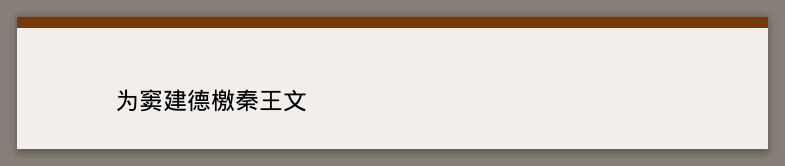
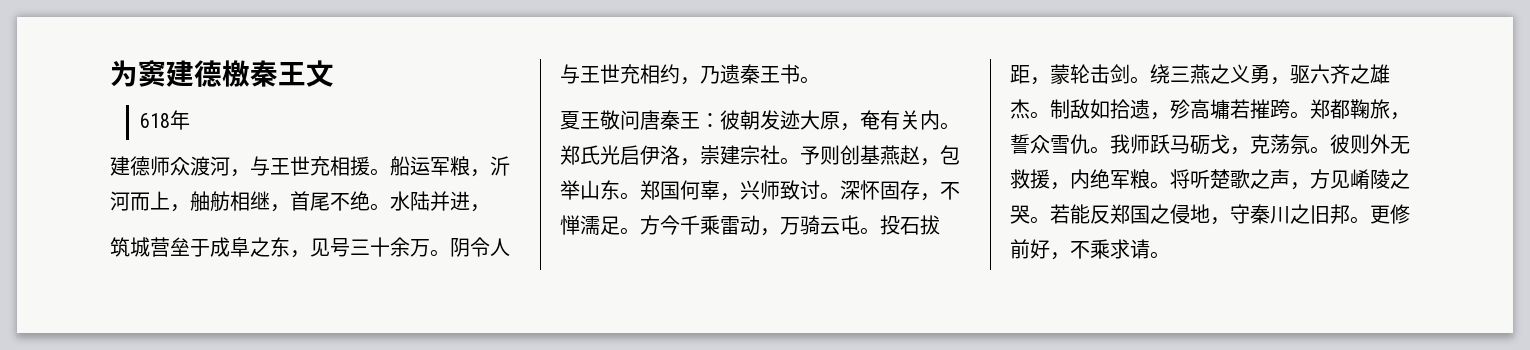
+ 618年
+ 建德师众渡河，与王世充相援。船运军粮，沂河而上，舳舫相继，首尾不绝。水陆并进，
+ 筑城营垒于成阜之东，见号三十余万。阴令人与王世充相约，乃遗秦王书。
+ 夏王敬问唐秦王：彼朝发迹大原，奄有关内。郑氏光启伊洛，崇建宗社。予则创基燕赵，包举山东。郑国何辜，兴师致讨。深怀固存，不惮濡足。方今千乘雷动，万骑云屯。投石拔距，蒙轮击剑。绕三燕之义勇，驱六齐之雄杰。制敌如拾遗，殄高墉若摧跨。郑都鞠旅，誓众雪仇。我师跃马砺戈，克荡氛。彼则外无救援，内绝军粮。将听楚歌之声，方见崤陵之哭。若能反郑国之侵地，守秦川之旧邦。更修前好，不乘求请。

